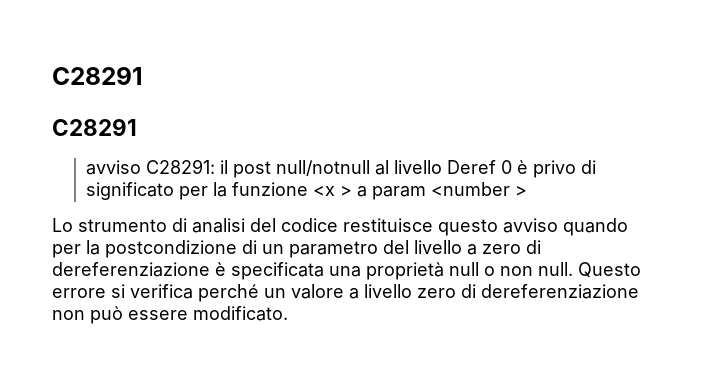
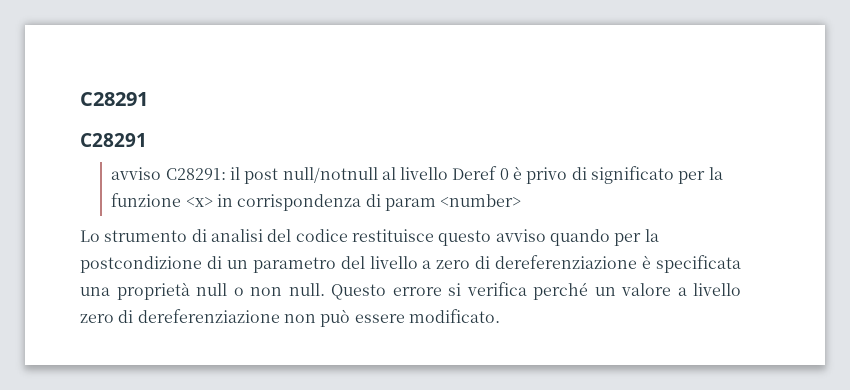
- avviso C28291: il post null/notnull al livello Deref 0 è privo di significato per la funzione <x > a param <number >
+ avviso C28291: il post null/notnull al livello Deref 0 è privo di significato per la funzione <x> in corrispondenza di param <number>

